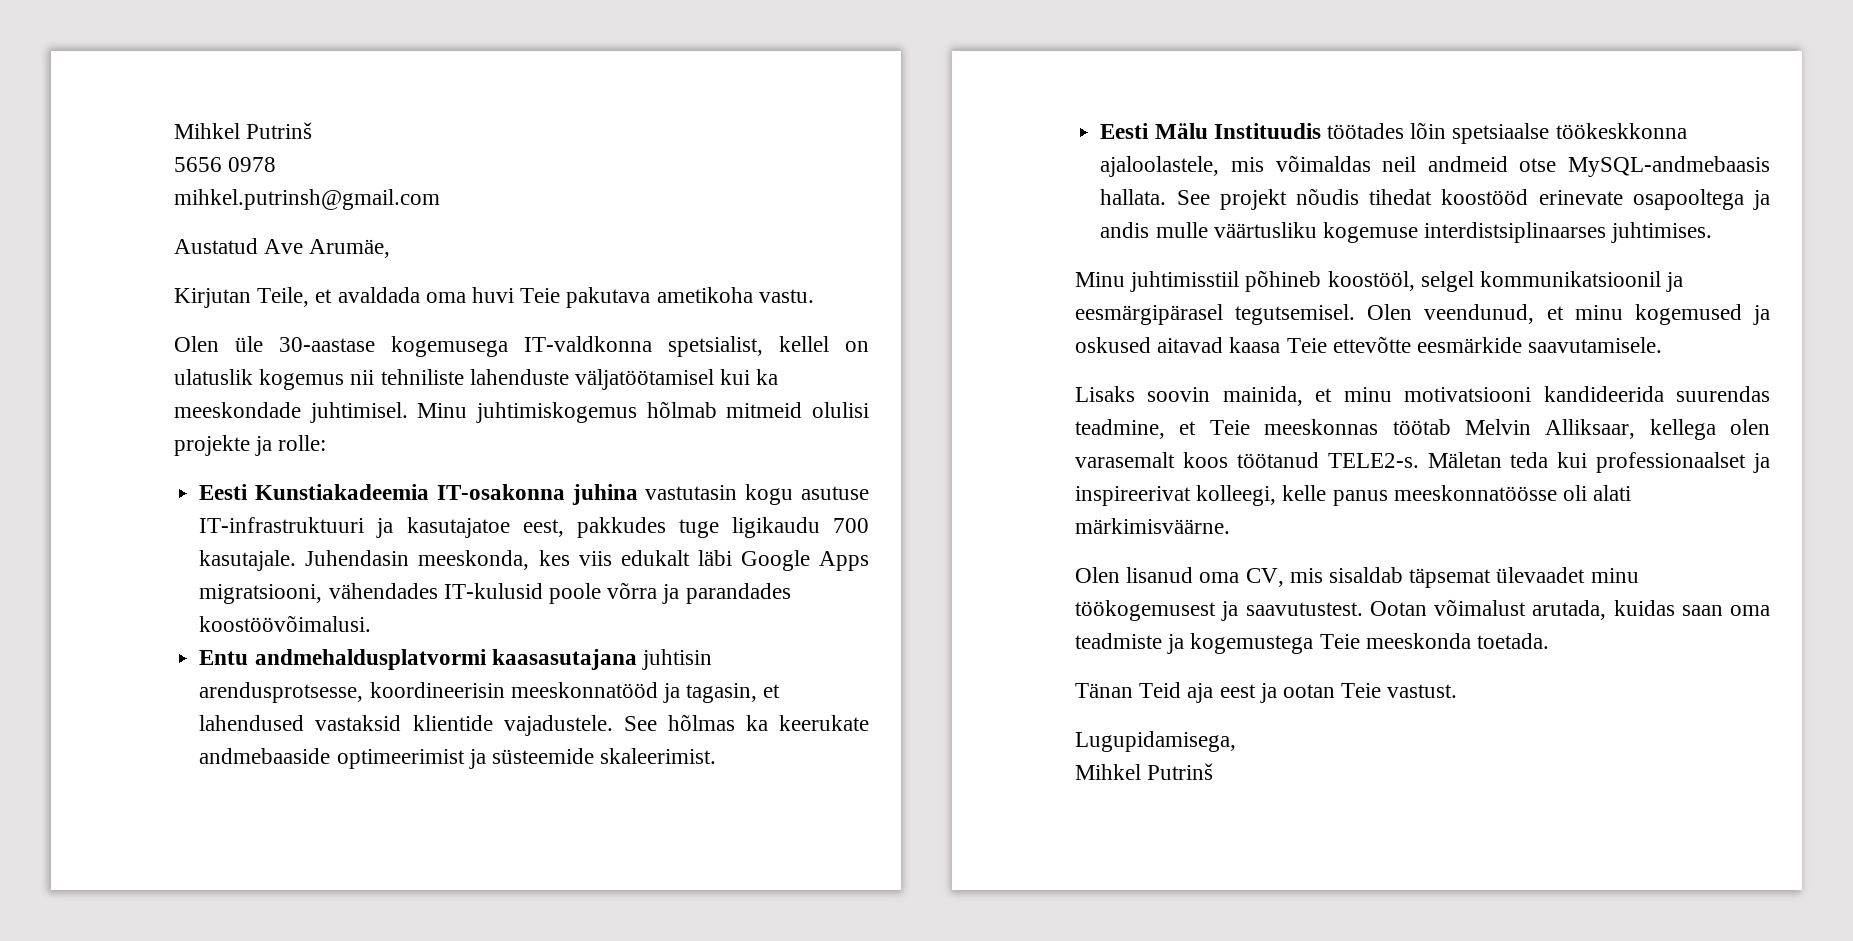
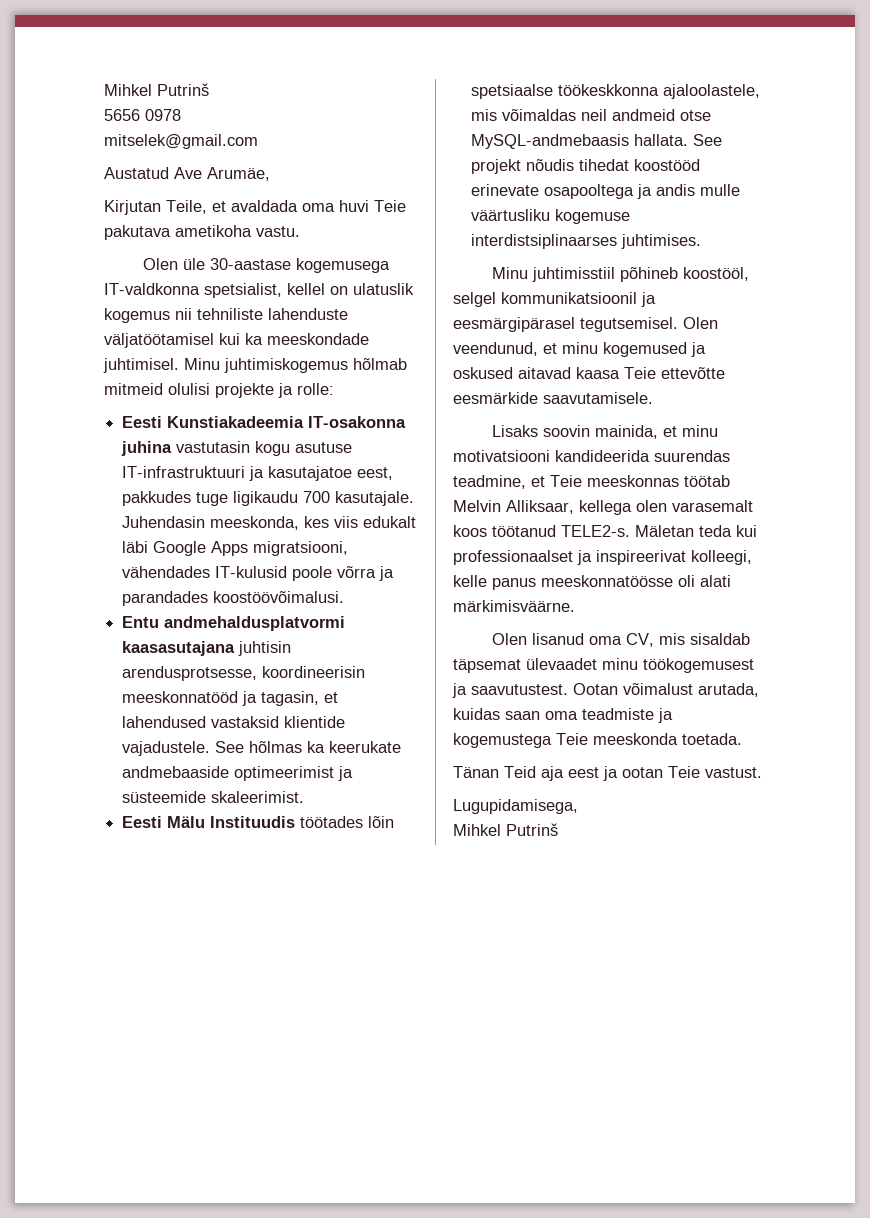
- mihkel.putrinsh@gmail.com
+ mitselek@gmail.com

